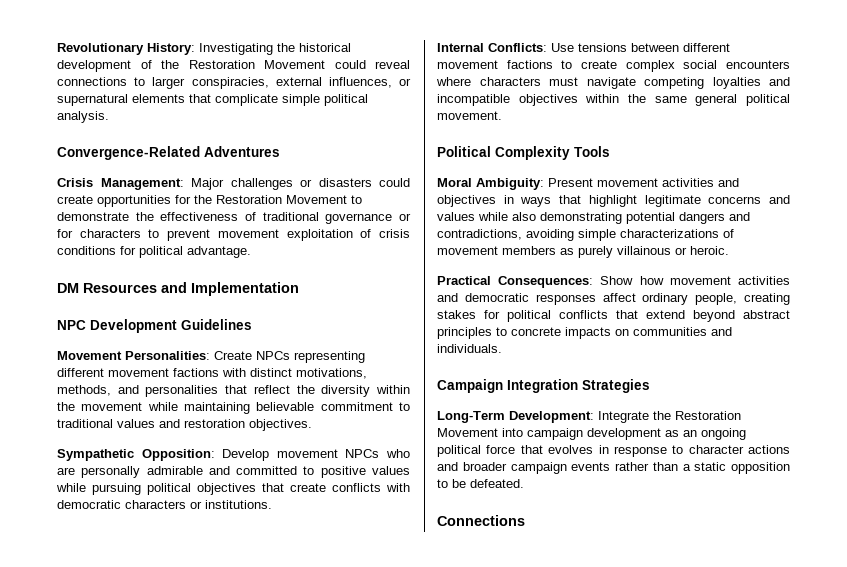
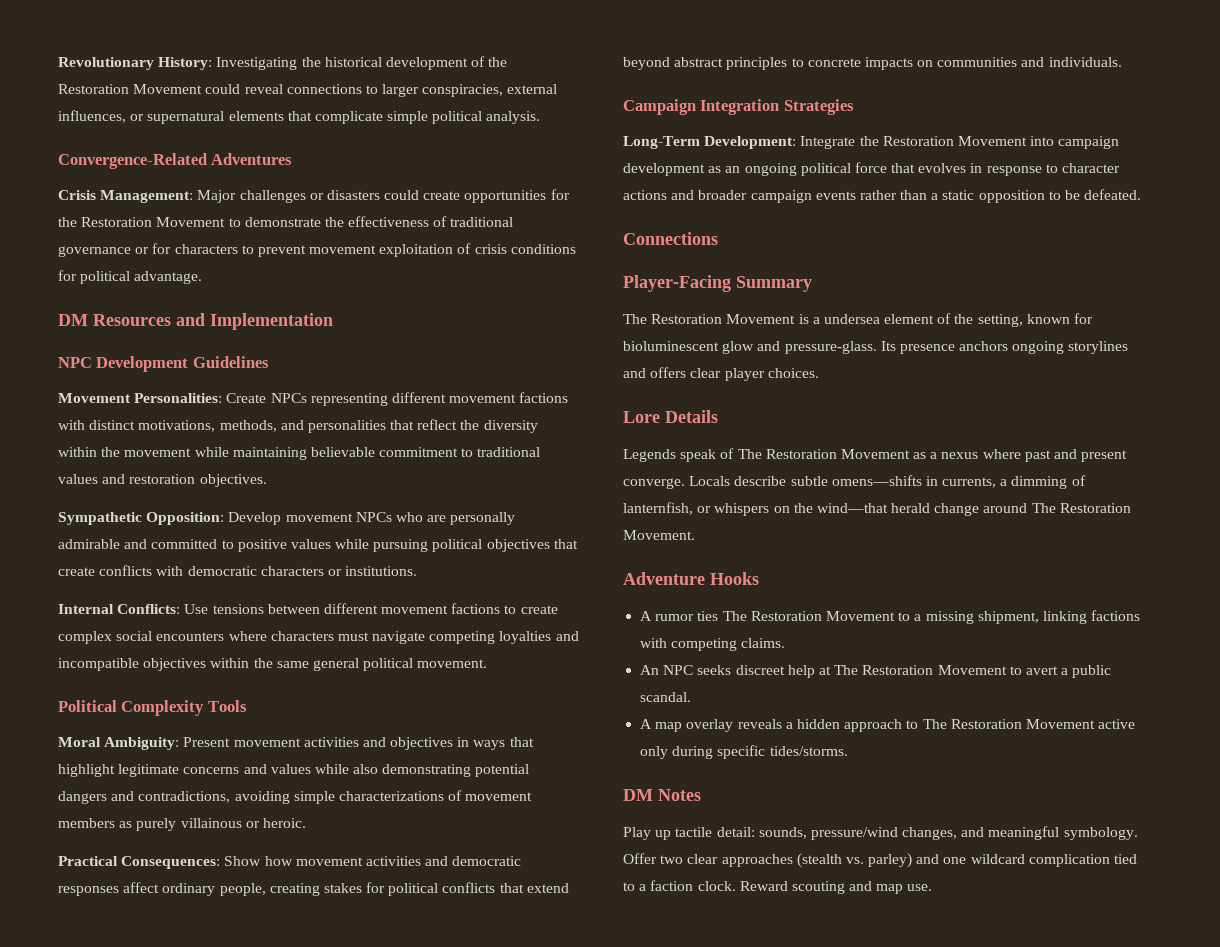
+ Player-Facing Summary
+ The Restoration Movement is a undersea element of the setting, known for bioluminescent glow and pressure-glass. Its presence anchors ongoing storylines and offers clear player choices.
+ Lore Details
+ Legends speak of The Restoration Movement as a nexus where past and present converge. Locals describe subtle omens—shifts in currents, a dimming of lanternfish, or whispers on the wind—that herald change around The Restoration Movement.
+ Adventure Hooks
+ A rumor ties The Restoration Movement to a missing shipment, linking factions with competing claims.
+ An NPC seeks discreet help at The Restoration Movement to avert a public scandal.
+ A map overlay reveals a hidden approach to The Restoration Movement active only during specific tides/storms.
+ DM Notes
+ Play up tactile detail: sounds, pressure/wind changes, and meaningful symbology. Offer two clear approaches (stealth vs. parley) and one wildcard complication tied to a faction clock. Reward scouting and map use.

